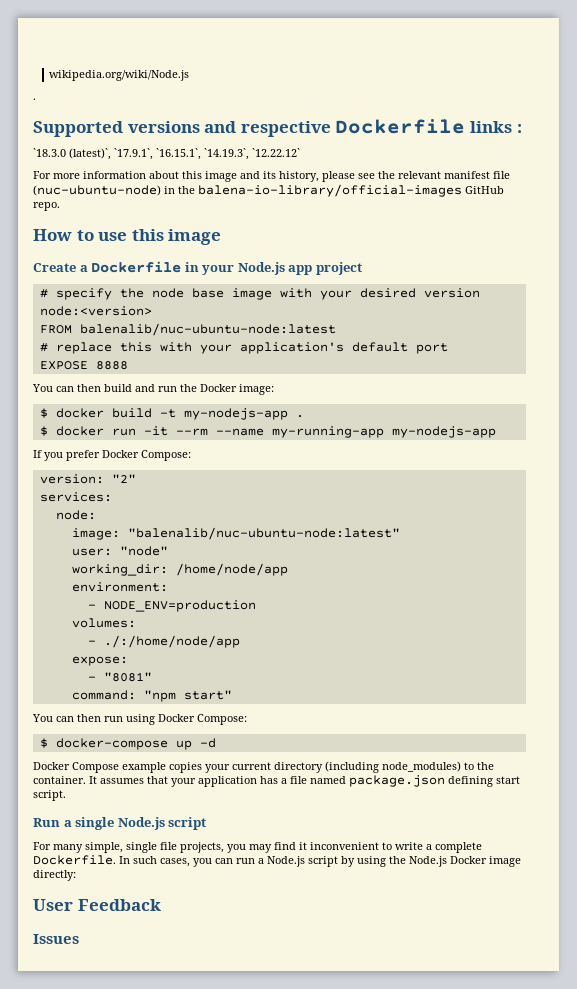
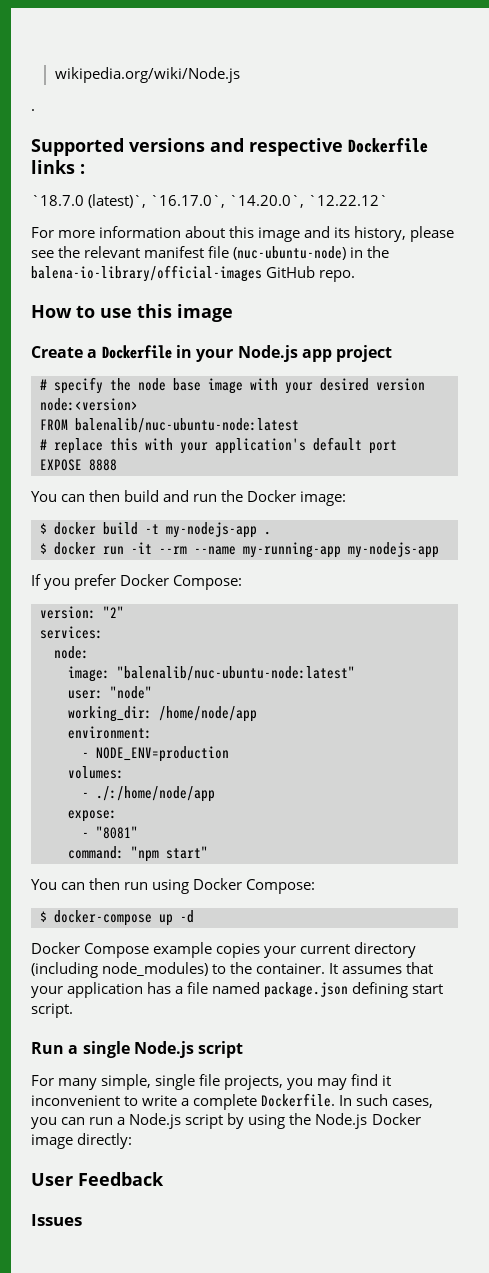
- `18.3.0 (latest)`, `17.9.1`, `16.15.1`, `14.19.3`, `12.22.12`
+ `18.7.0 (latest)`, `16.17.0`, `14.20.0`, `12.22.12`

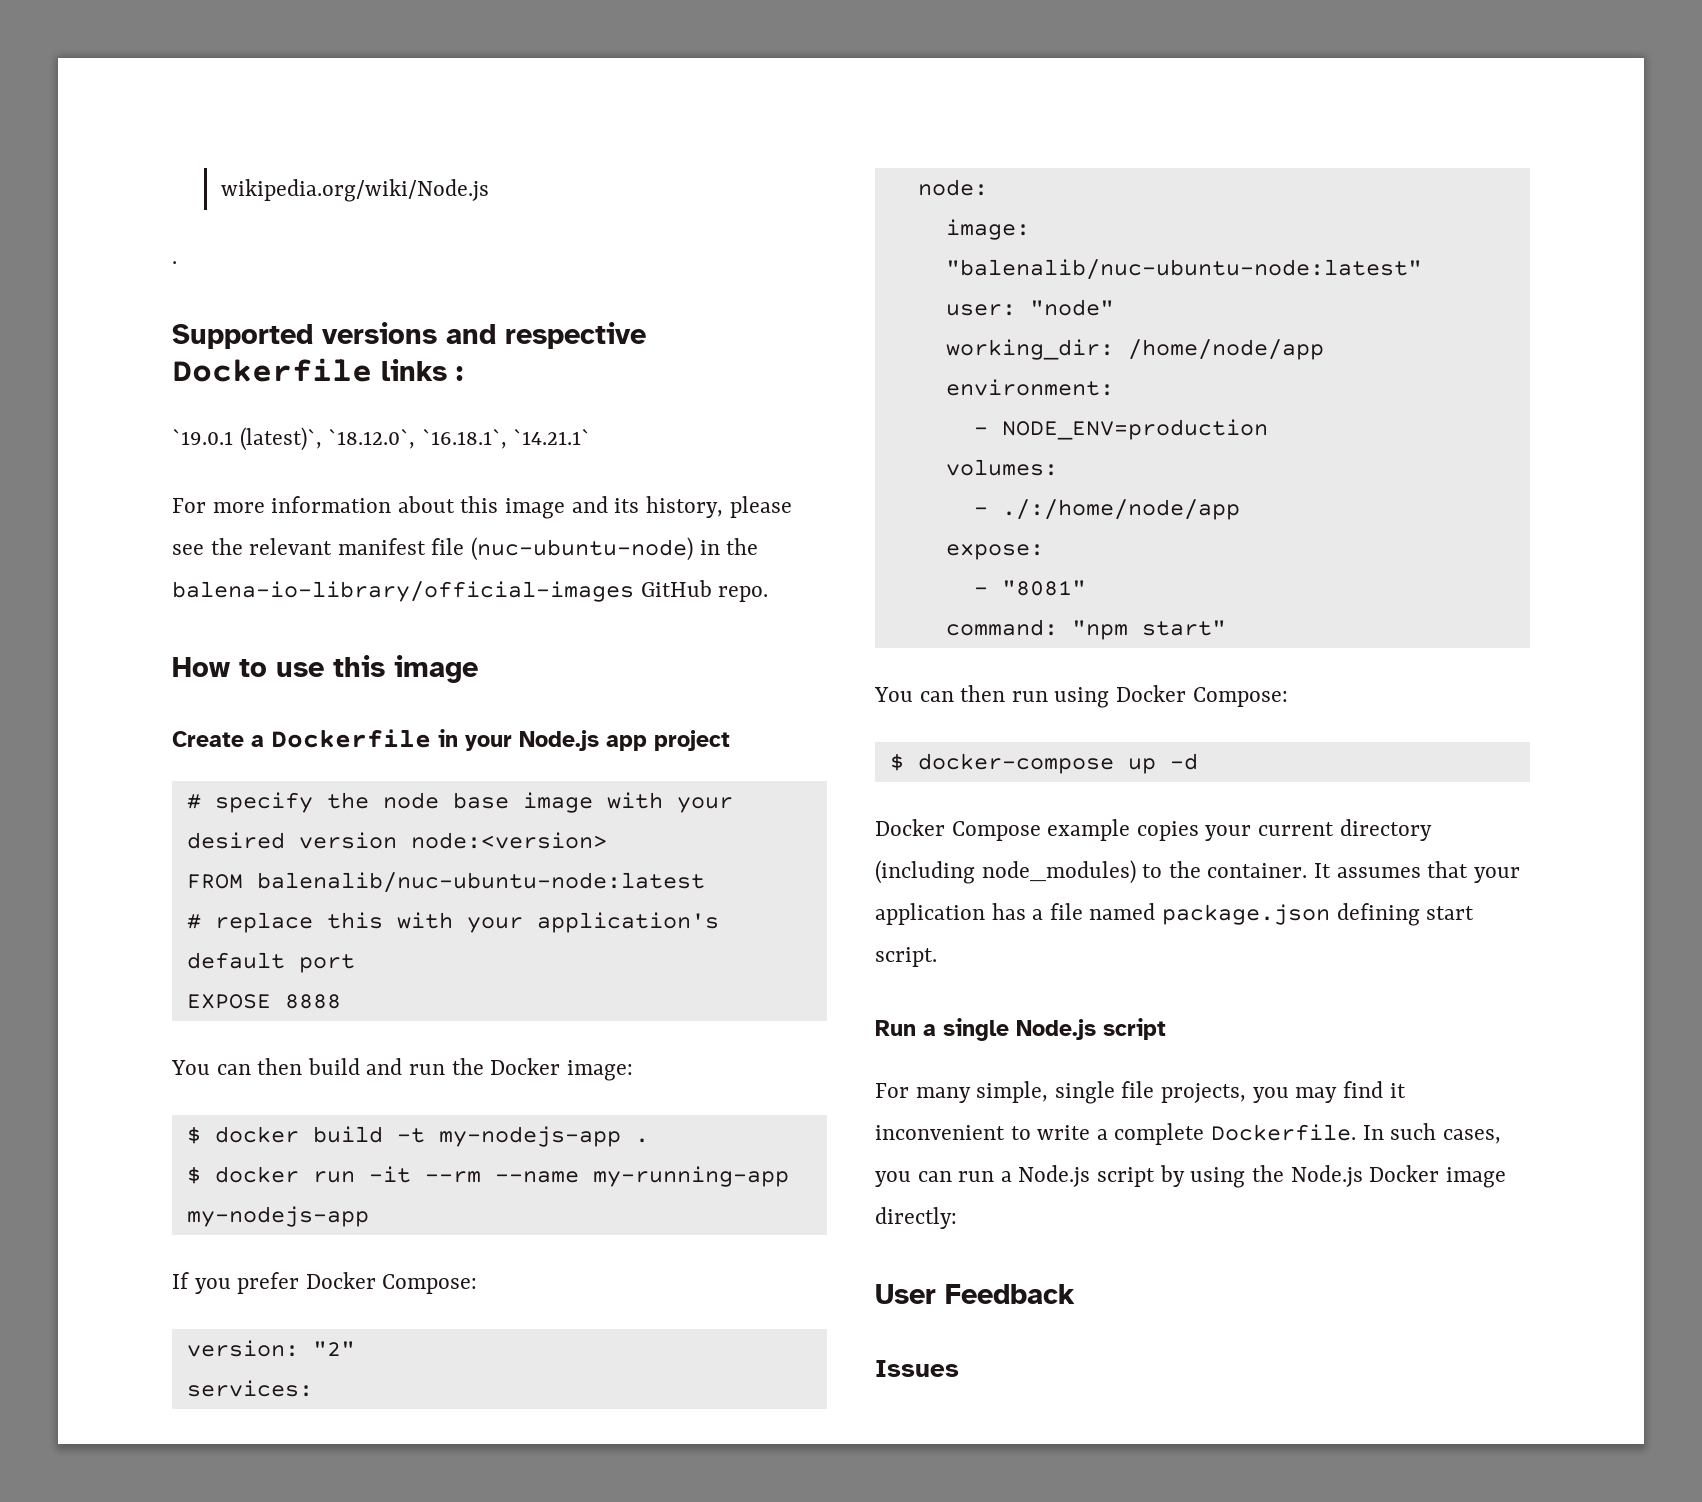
- `18.7.0 (latest)`, `16.17.0`, `14.20.0`, `12.22.12`
+ `19.0.1 (latest)`, `18.12.0`, `16.18.1`, `14.21.1`

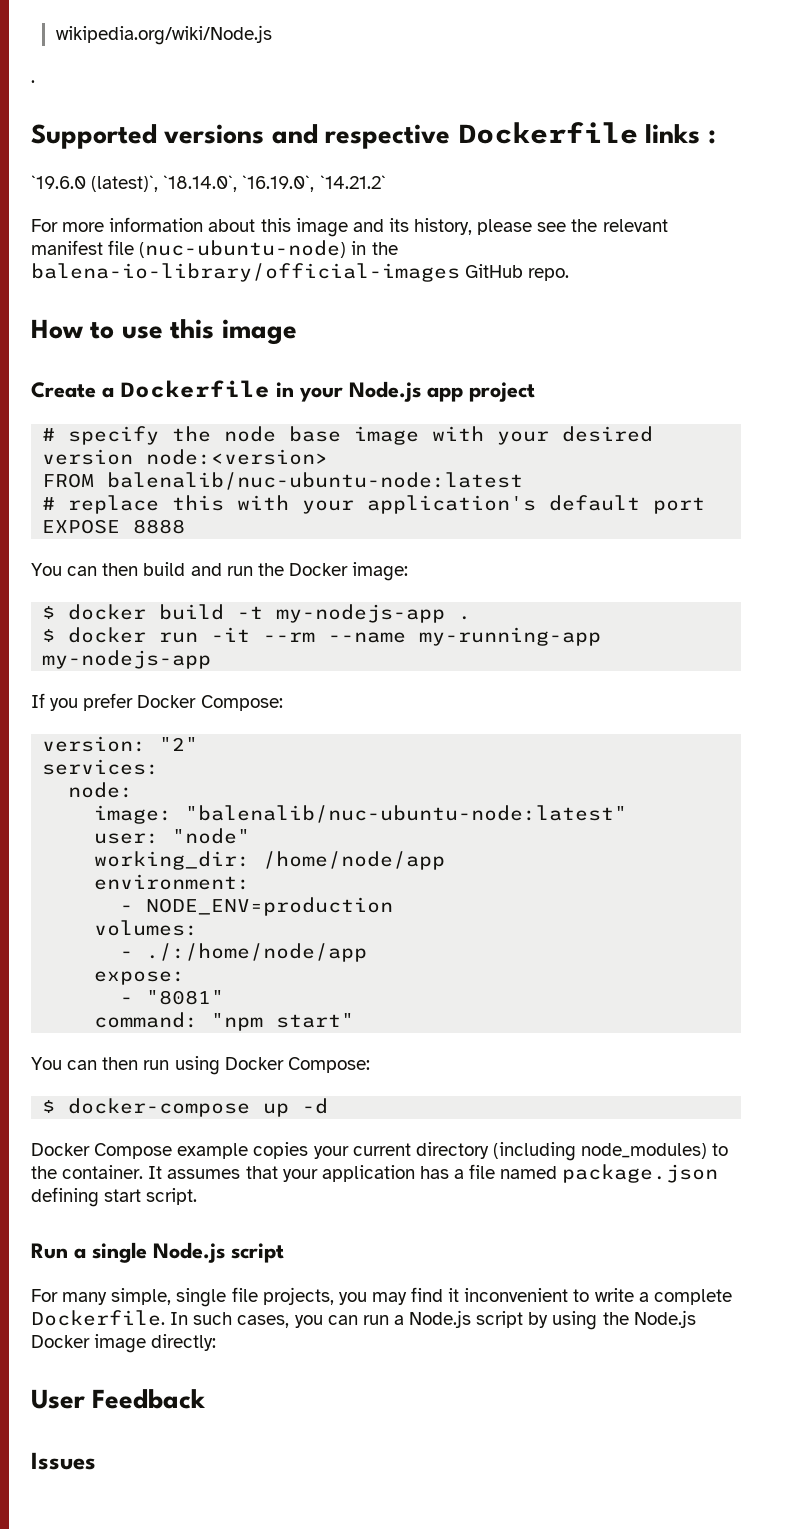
- `19.0.1 (latest)`, `18.12.0`, `16.18.1`, `14.21.1`
+ `19.6.0 (latest)`, `18.14.0`, `16.19.0`, `14.21.2`

